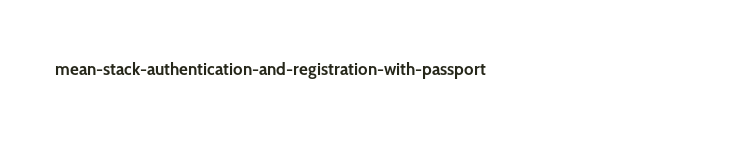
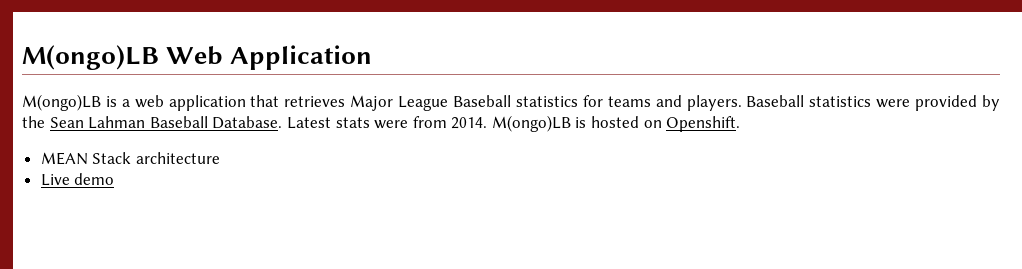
- mean-stack-authentication-and-registration-with-passport
+ M(ongo)LB Web Application
+ M(ongo)LB is a web application that retrieves Major League Baseball statistics for teams and players. Baseball statistics were provided by the Sean Lahman Baseball Database. Latest stats were from 2014. M(ongo)LB is hosted on Openshift.
+ MEAN Stack architecture
+ Live demo

